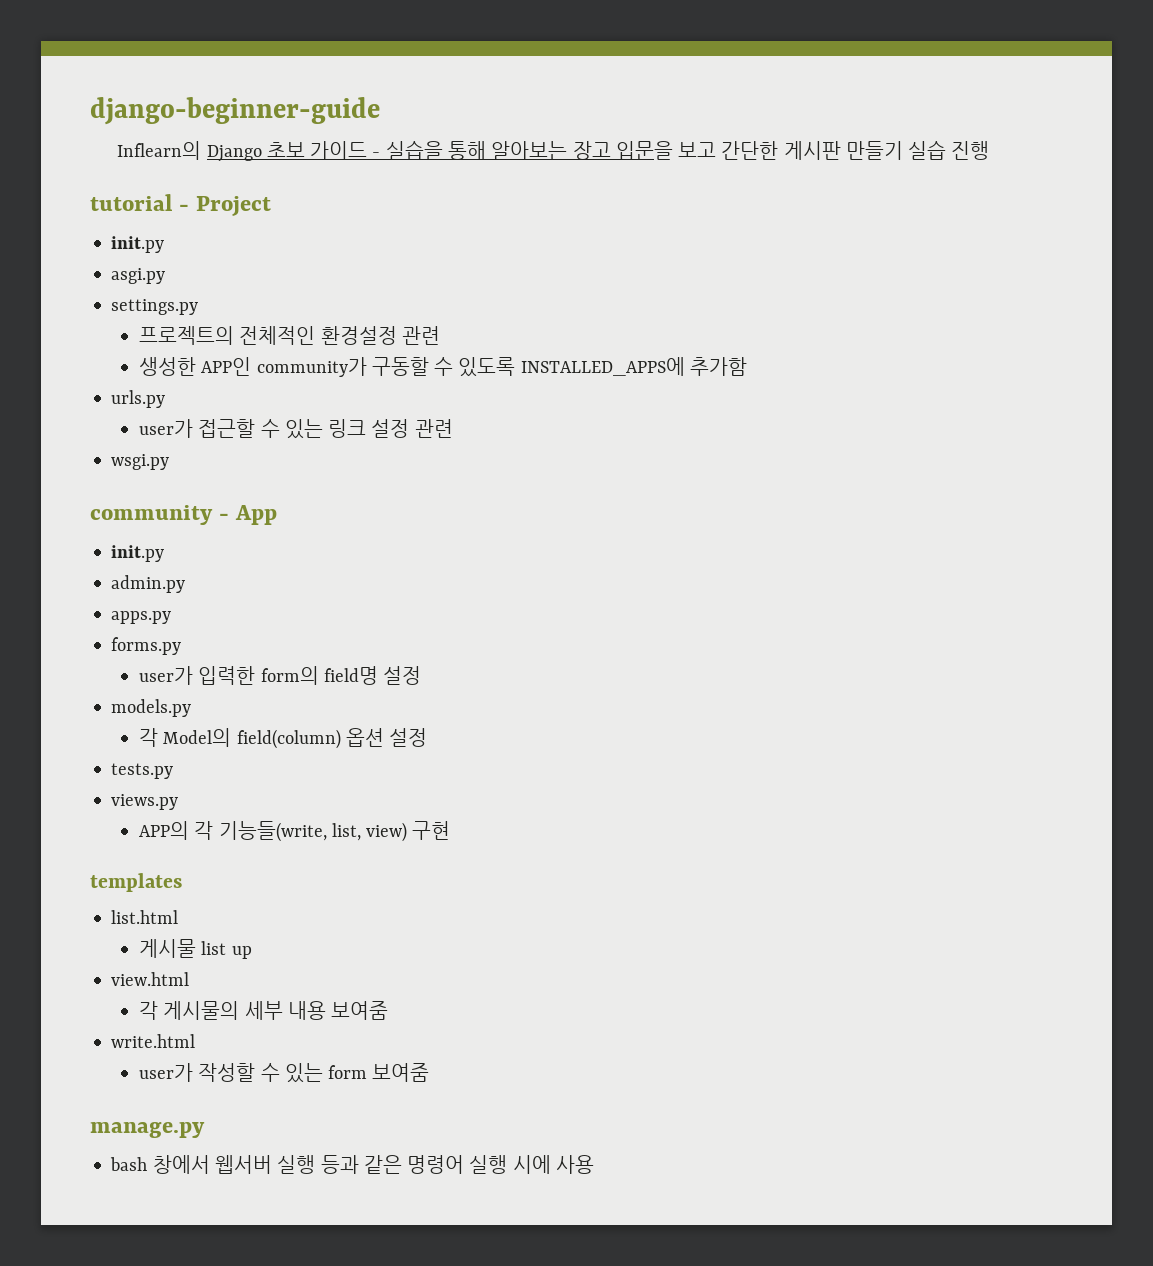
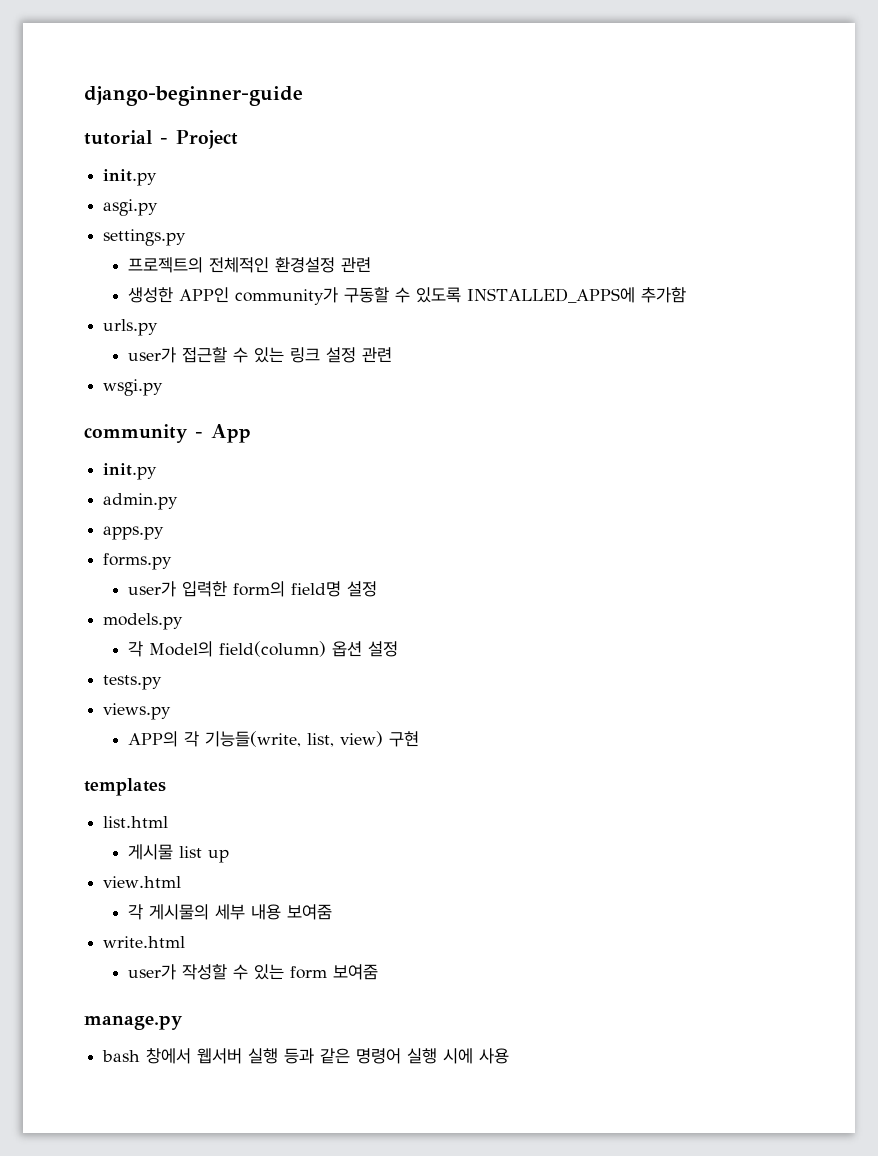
- Inflearn의 Django 초보 가이드 - 실습을 통해 알아보는 장고 입문을 보고 간단한 게시판 만들기 실습 진행

